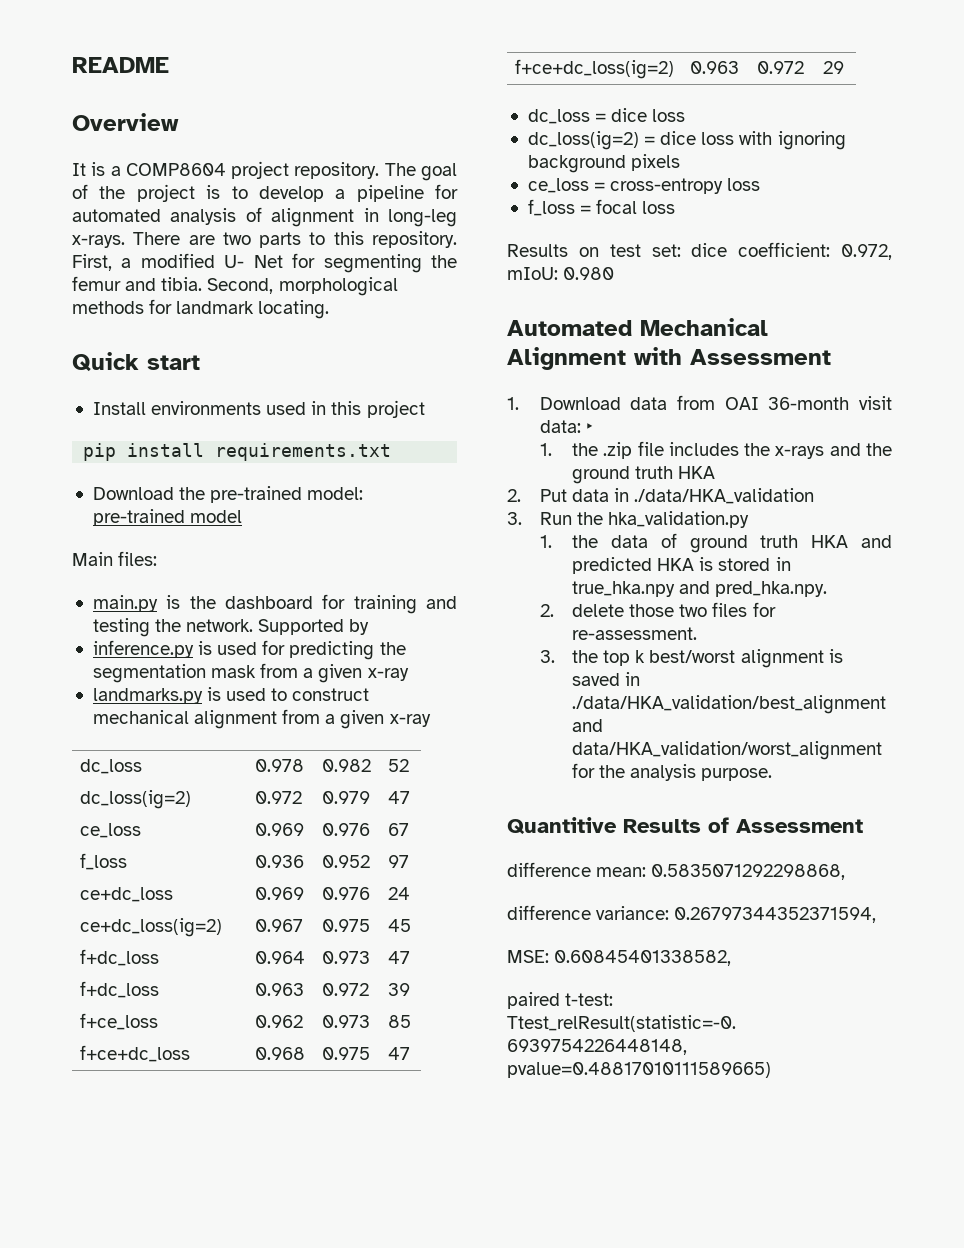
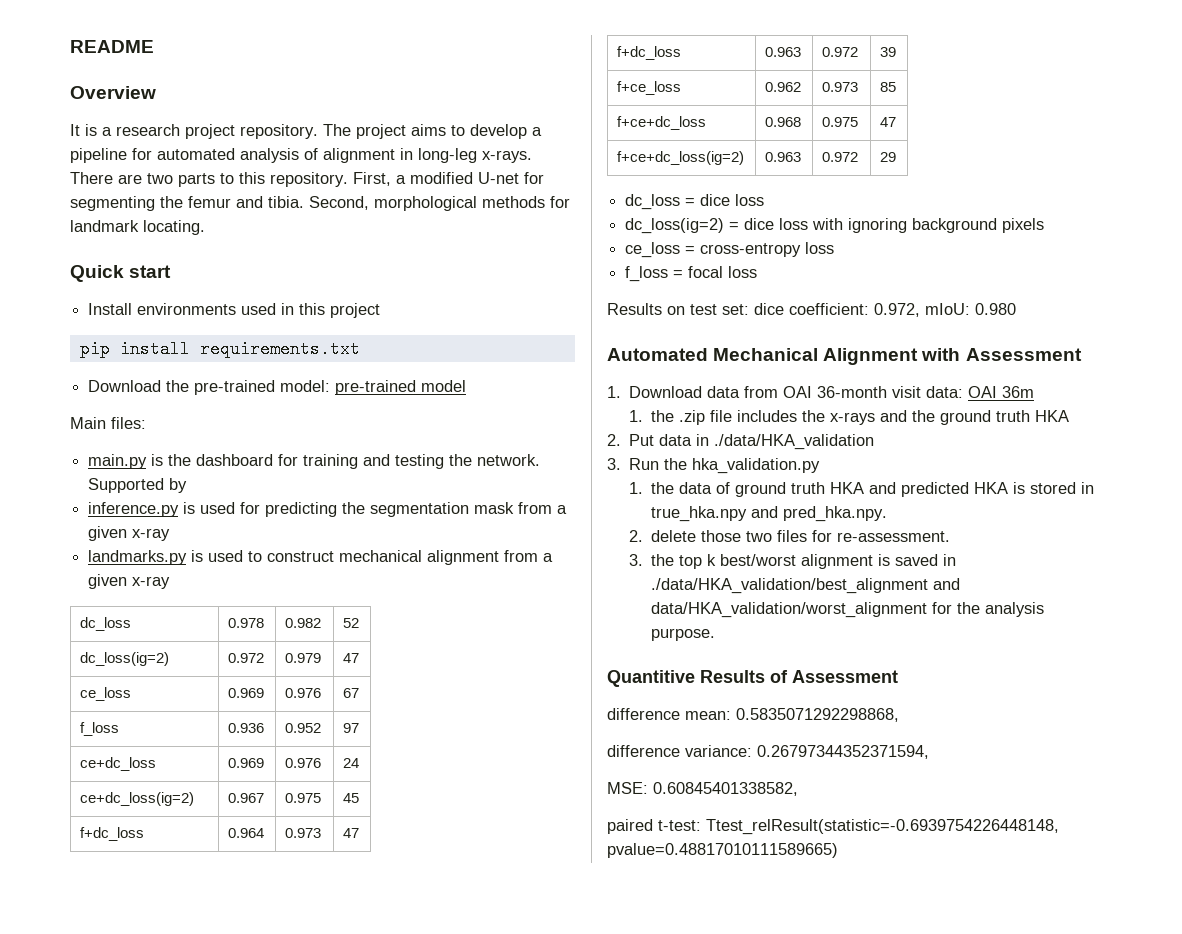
- It is a COMP8604 project repository.
+ It is a research project repository.
- The goal of the project is to develop a pipeline for automated analysis of alignment in long-leg x-rays.
+ The project aims to develop a pipeline for automated analysis of alignment in long-leg x-rays.
- First, a modified U- Net for segmenting the femur and tibia.
+ First, a modified U-net for segmenting the femur and tibia.
- 1. Download data from OAI 36-month visit data: ‣
+ 1. Download data from OAI 36-month visit data: OAI 36m

